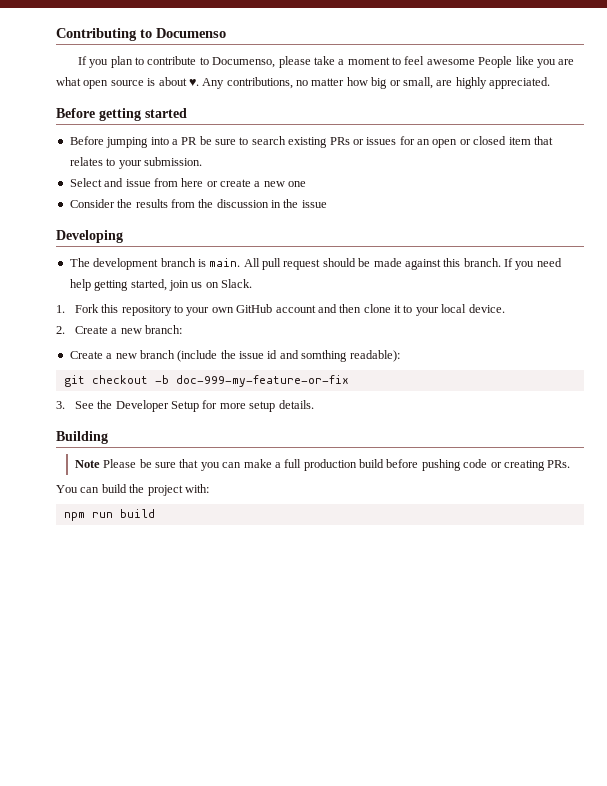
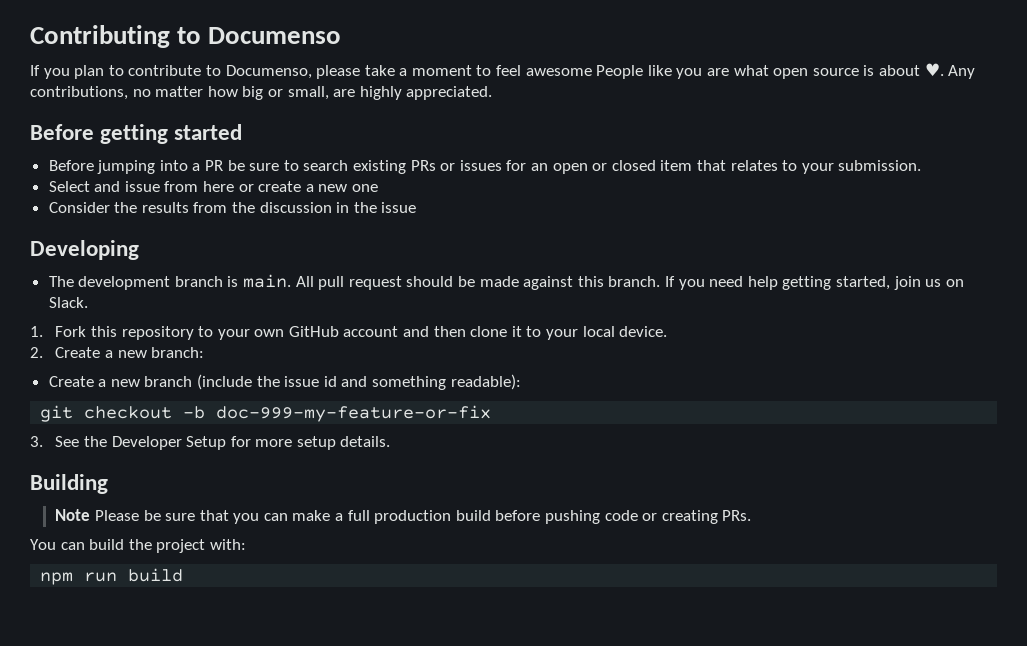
- Create a new branch (include the issue id and somthing readable):
+ Create a new branch (include the issue id and something readable):

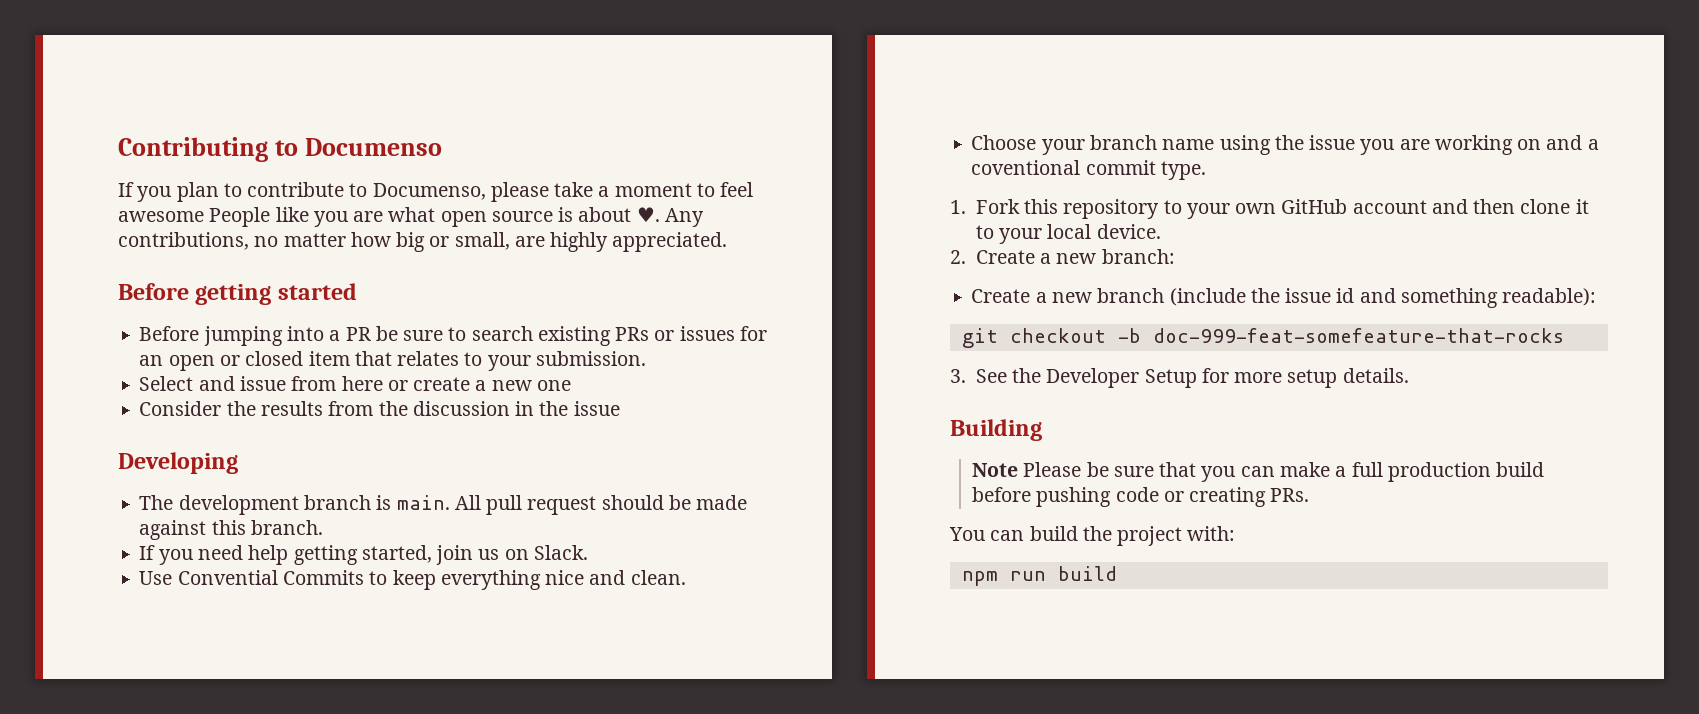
- All pull request should be made against this branch. If you need help getting started, join us on Slack.
+ All pull request should be made against this branch.
+ If you need help getting started, join us on Slack.
+ Use Convential Commits to keep everything nice and clean.
+ Choose your branch name using the issue you are working on and a coventional commit type.
- git checkout -b doc-999-my-feature-or-fix
+ git checkout -b doc-999-feat-somefeature-that-rocks

